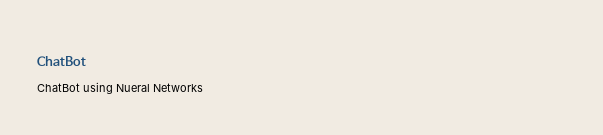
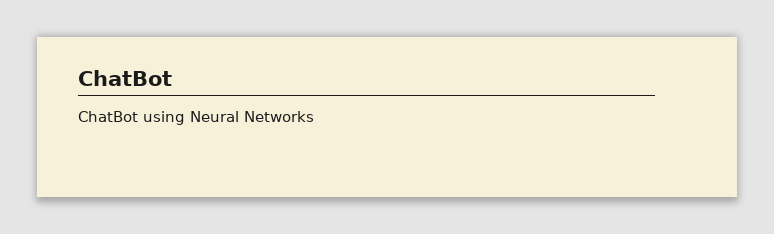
- ChatBot using Nueral Networks
+ ChatBot using Neural Networks

